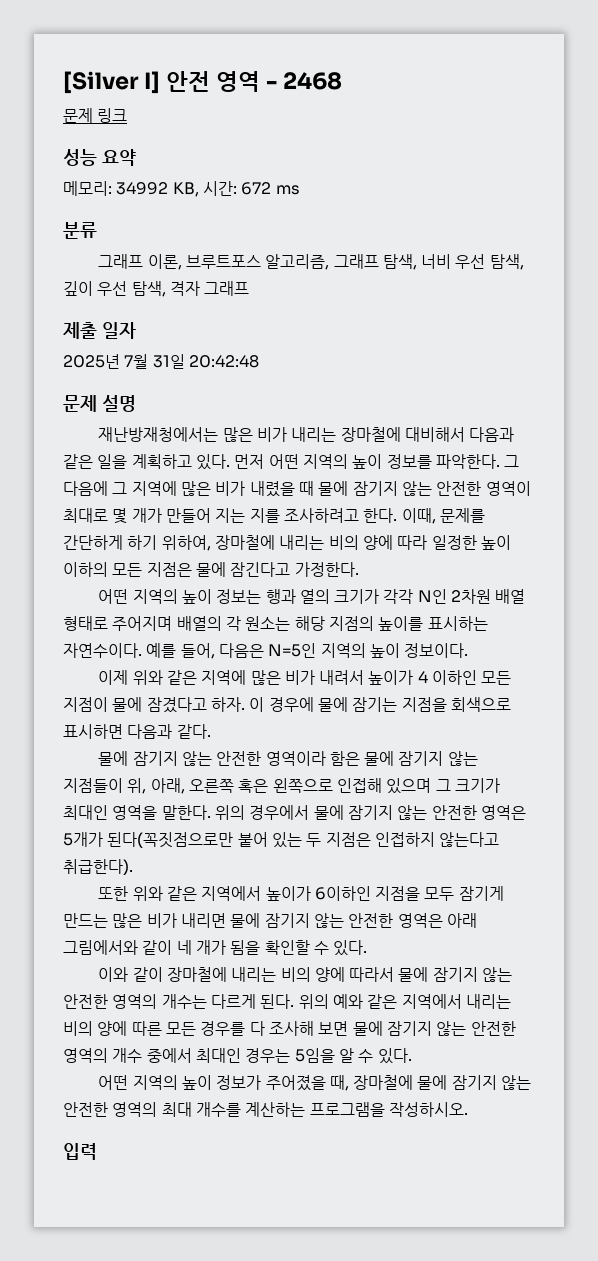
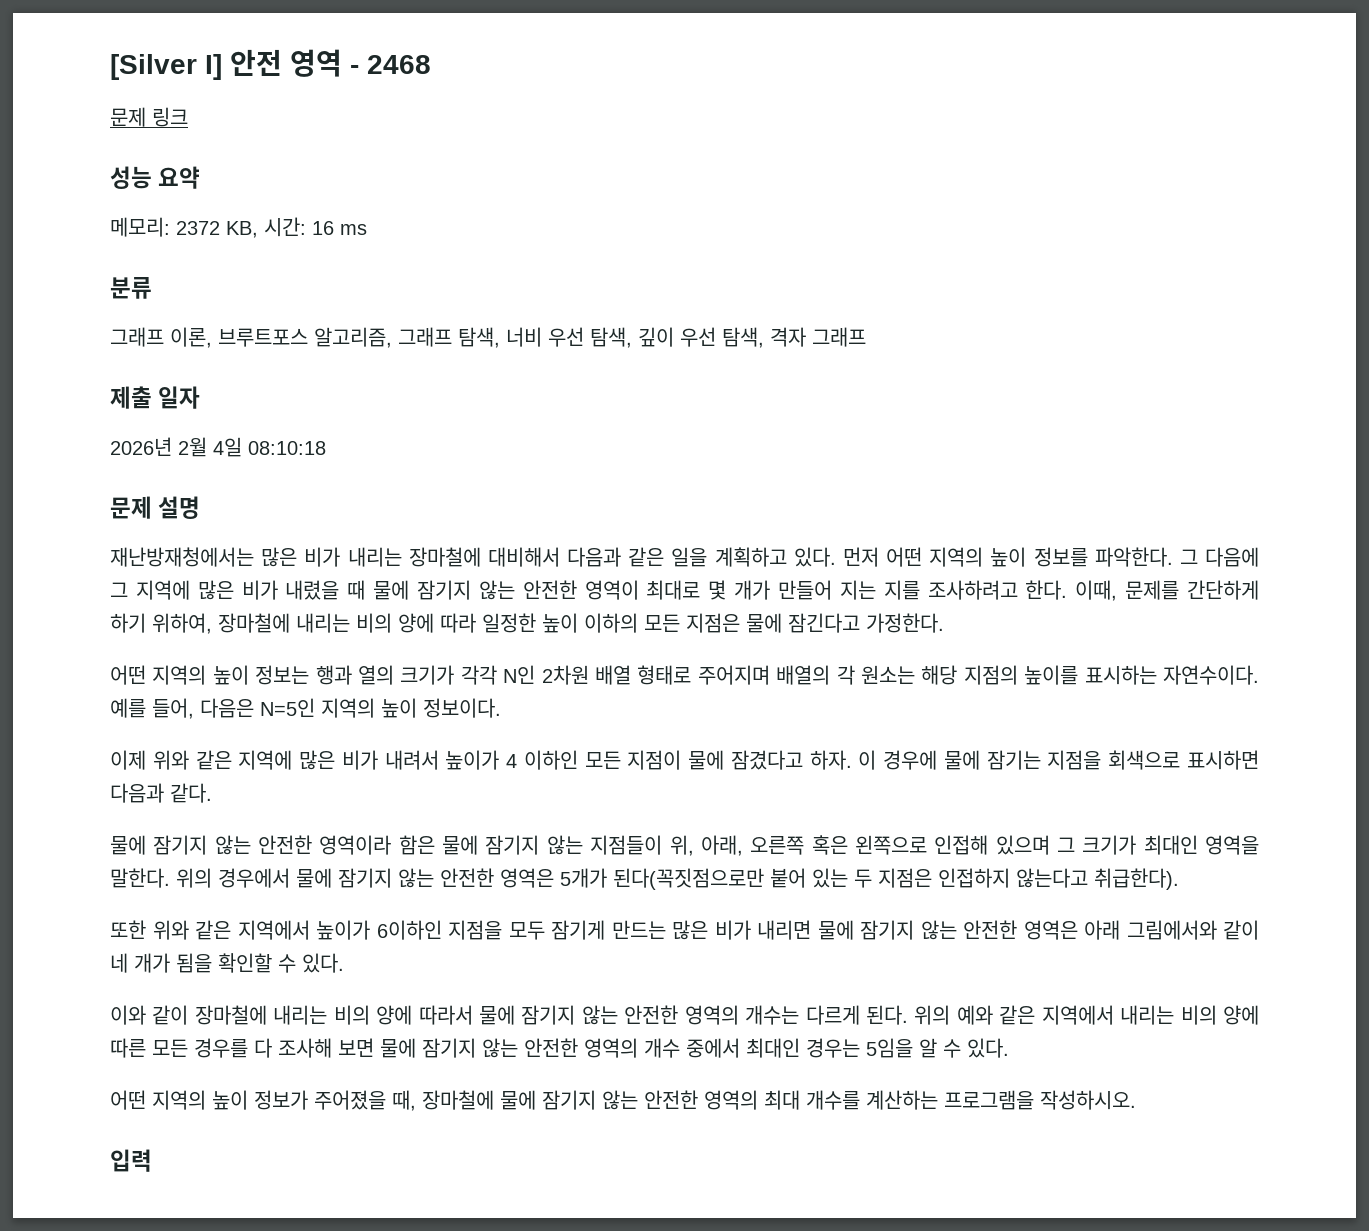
- 메모리: 34992 KB, 시간: 672 ms
+ 메모리: 2372 KB, 시간: 16 ms
- 2025년 7월 31일 20:42:48
+ 2026년 2월 4일 08:10:18

